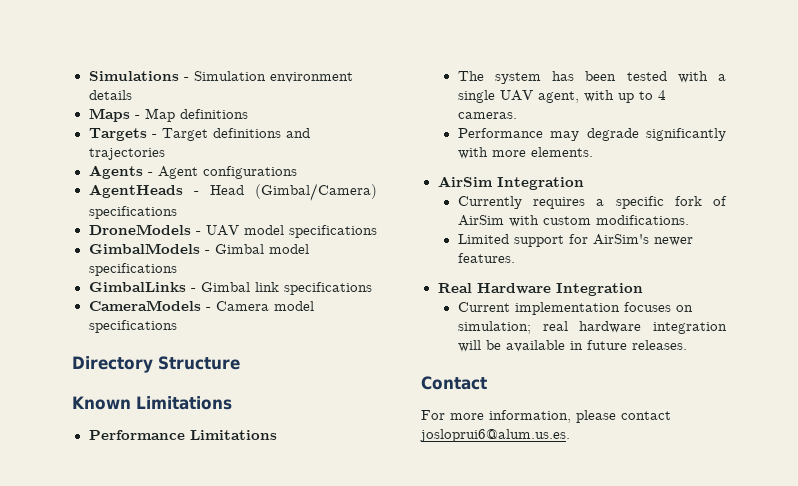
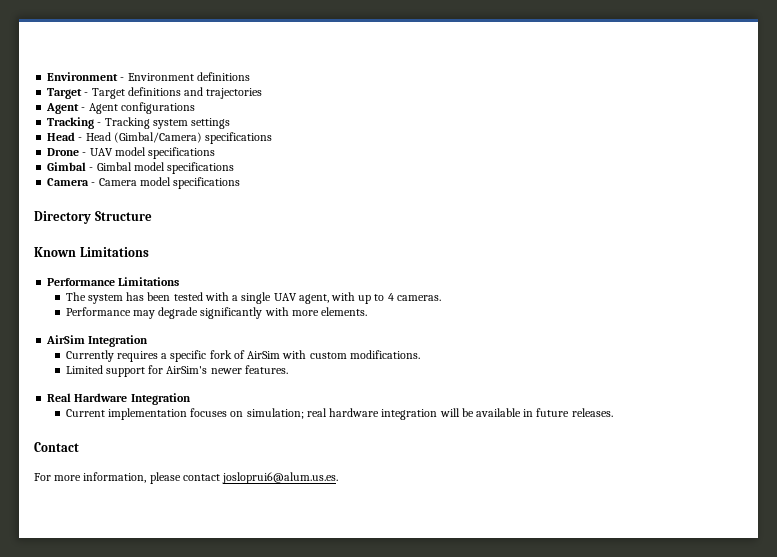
- Simulations - Simulation environment details
- Maps - Map definitions
+ Environment - Environment definitions
- Targets - Target definitions and trajectories
+ Target - Target definitions and trajectories
- Agents - Agent configurations
+ Agent - Agent configurations
- AgentHeads - Head (Gimbal/Camera) specifications
+ Tracking - Tracking system settings
+ Head - Head (Gimbal/Camera) specifications
- DroneModels - UAV model specifications
+ Drone - UAV model specifications
- GimbalModels - Gimbal model specifications
+ Gimbal - Gimbal model specifications
- GimbalLinks - Gimbal link specifications
- CameraModels - Camera model specifications
+ Camera - Camera model specifications

